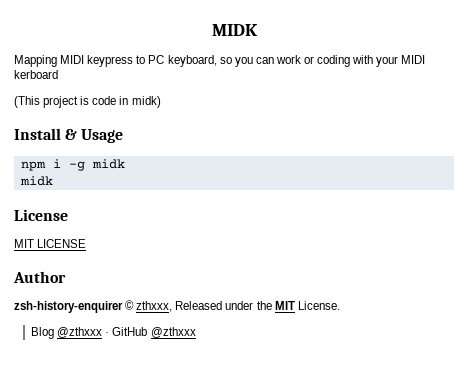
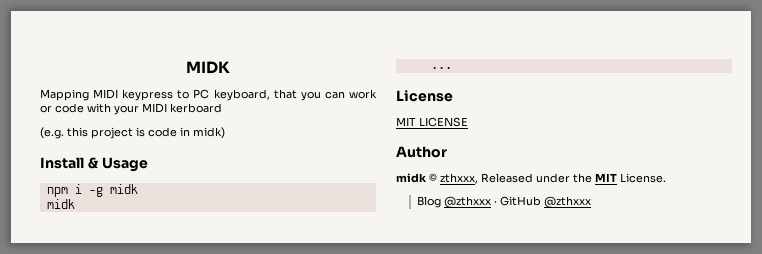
- Mapping MIDI keypress to PC keyboard, so you can work or coding with your MIDI kerboard
+ Mapping MIDI keypress to PC keyboard, that you can work or code with your MIDI kerboard
- (This project is code in midk)
+ (e.g. this project is code in midk)
+ ...
- zsh-history-enquirer © zthxxx, Released under the MIT License.
+ midk © zthxxx, Released under the MIT License.

